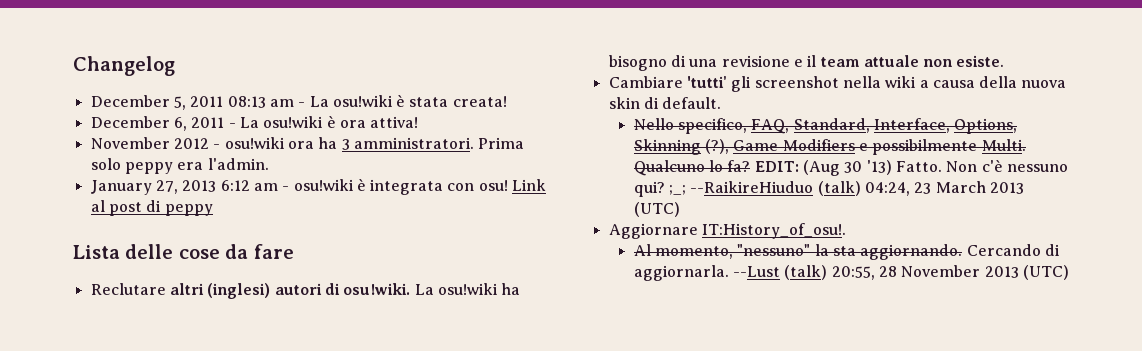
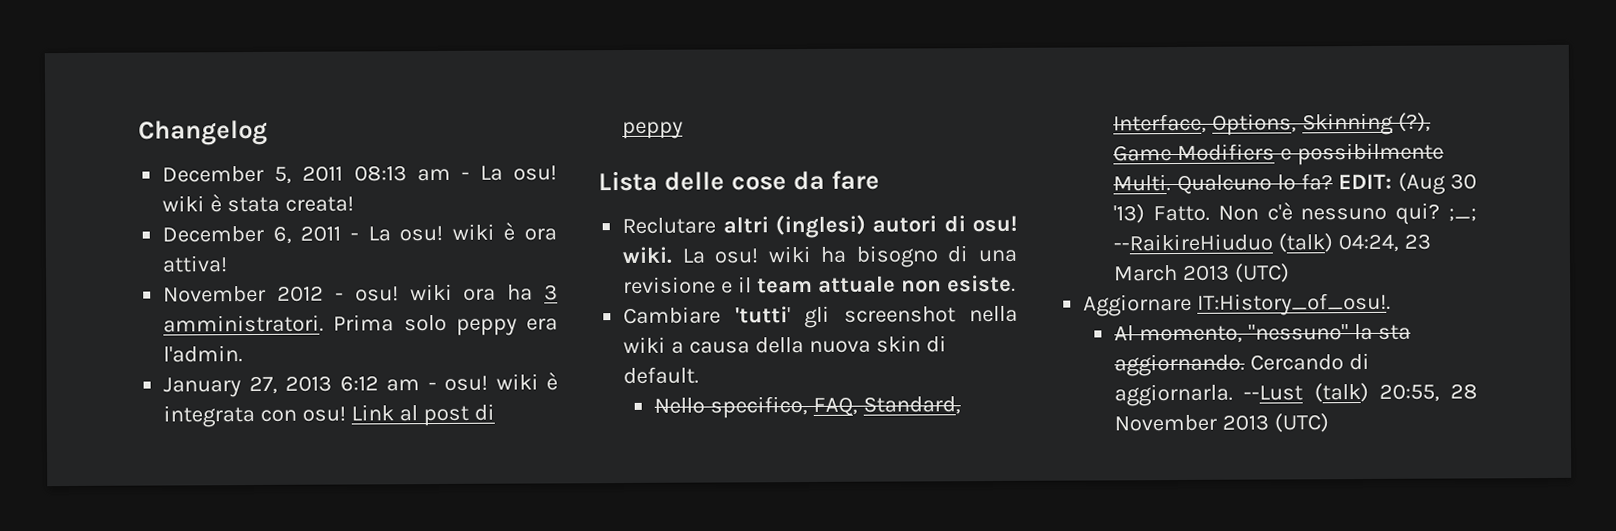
- December 5, 2011 08:13 am - La osu!wiki è stata creata!
+ December 5, 2011 08:13 am - La osu! wiki è stata creata!
- December 6, 2011 - La osu!wiki è ora attiva!
+ December 6, 2011 - La osu! wiki è ora attiva!
- November 2012 - osu!wiki ora ha 3 amministratori.
+ November 2012 - osu! wiki ora ha 3 amministratori.
- January 27, 2013 6:12 am - osu!wiki è integrata con osu!
+ January 27, 2013 6:12 am - osu! wiki è integrata con osu!
- Reclutare altri (inglesi) autori di osu!wiki. La osu!wiki ha bisogno di una revisione e il team attuale non esiste.
+ Reclutare altri (inglesi) autori di osu! wiki. La osu! wiki ha bisogno di una revisione e il team attuale non esiste.

